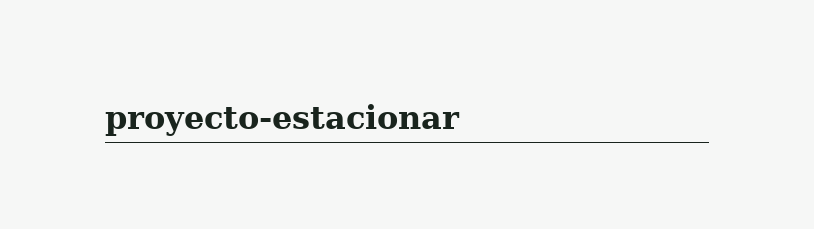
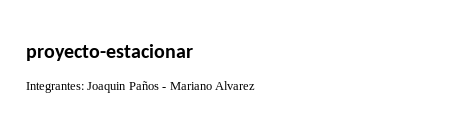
+ Integrantes: Joaquin Paños - Mariano Alvarez

